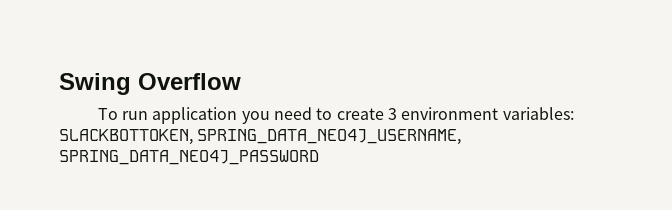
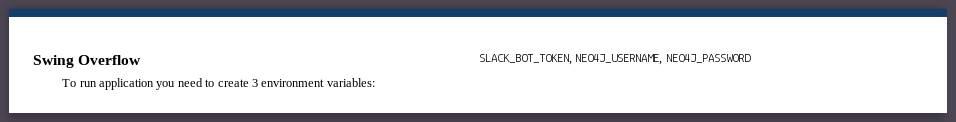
- To run application you need to create 3 environment variables: SLACKBOTTOKEN, SPRING_DATA_NEO4J_USERNAME, SPRING_DATA_NEO4J_PASSWORD
+ To run application you need to create 3 environment variables: SLACK_BOT_TOKEN, NEO4J_USERNAME, NEO4J_PASSWORD

